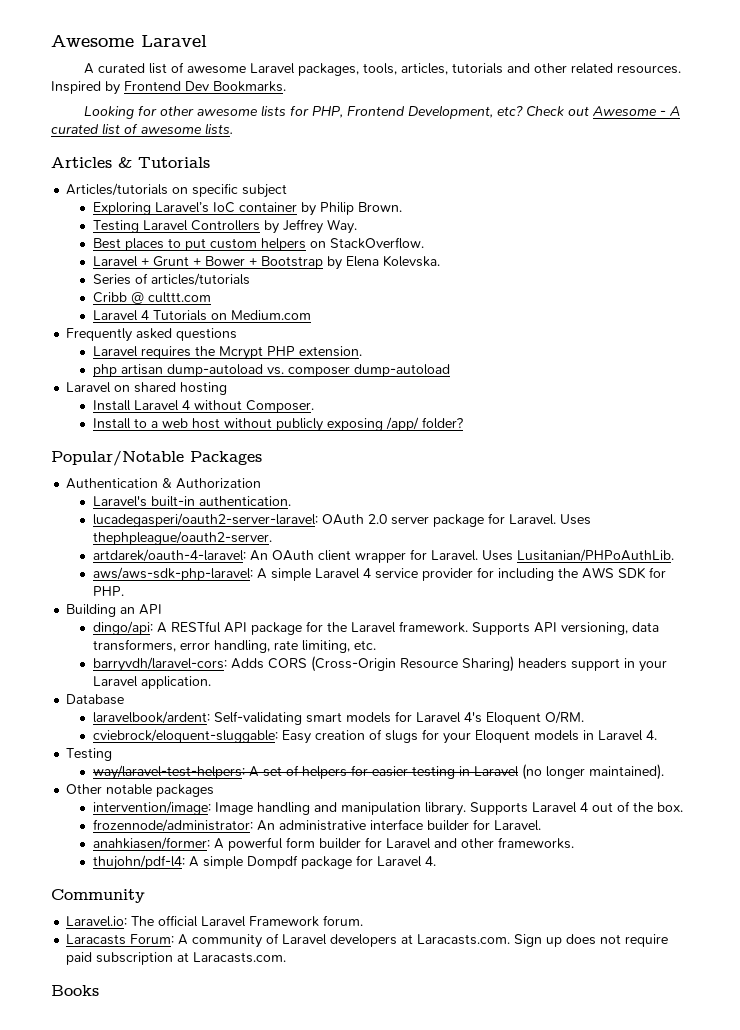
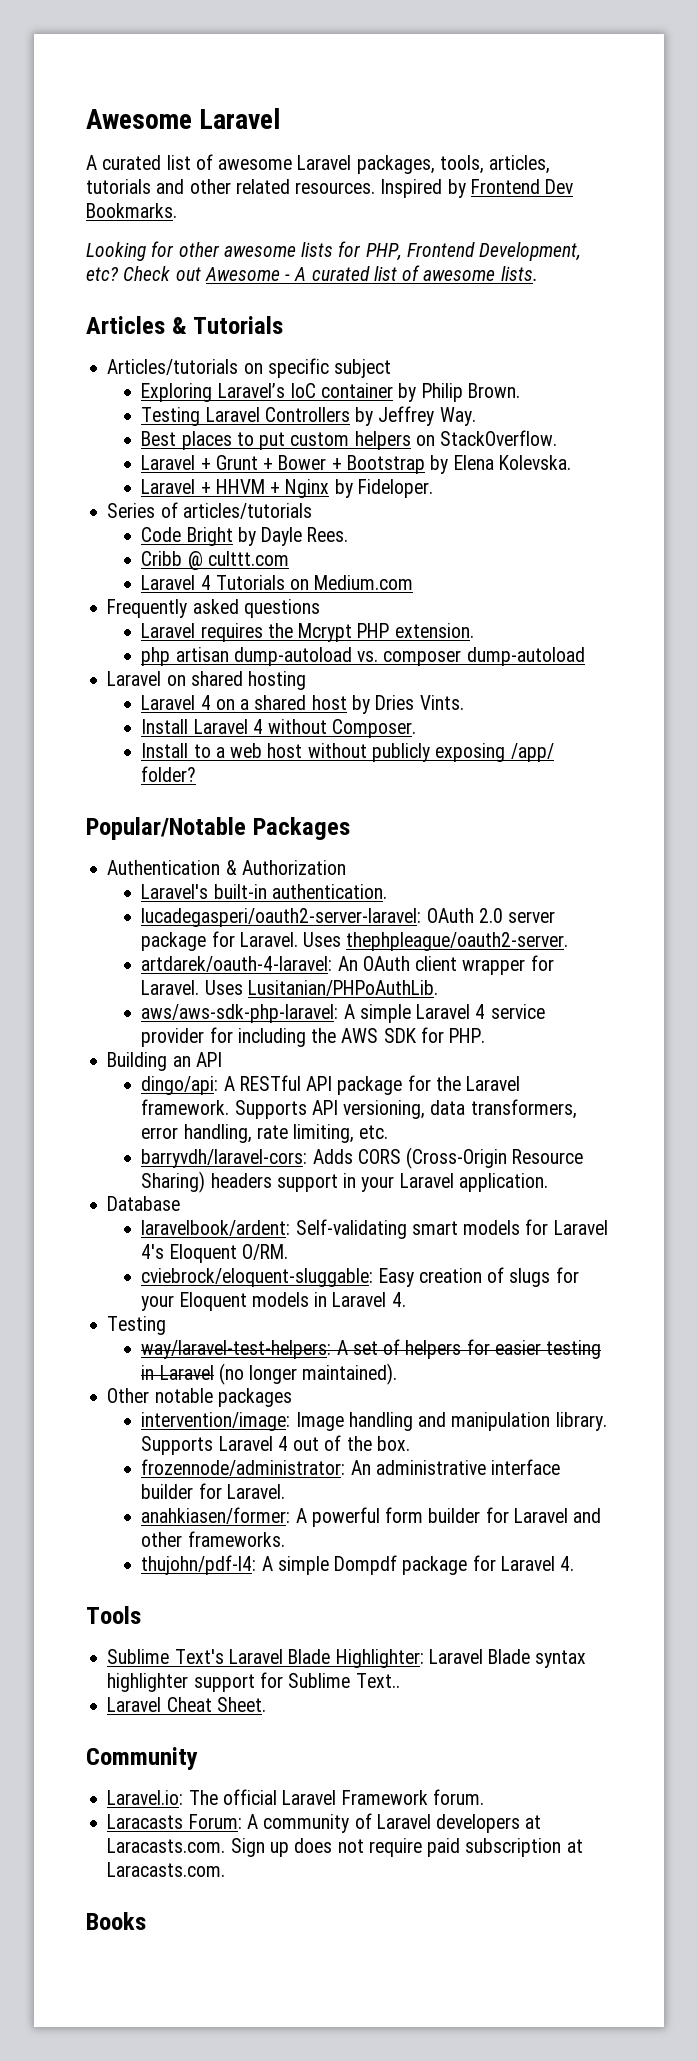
+ Laravel + HHVM + Nginx by Fideloper.
  Series of articles/tutorials
+ Code Bright by Dayle Rees.
+ Laravel 4 on a shared host by Dries Vints.
+ Tools
+ Sublime Text's Laravel Blade Highlighter: Laravel Blade syntax highlighter support for Sublime Text..
+ Laravel Cheat Sheet.

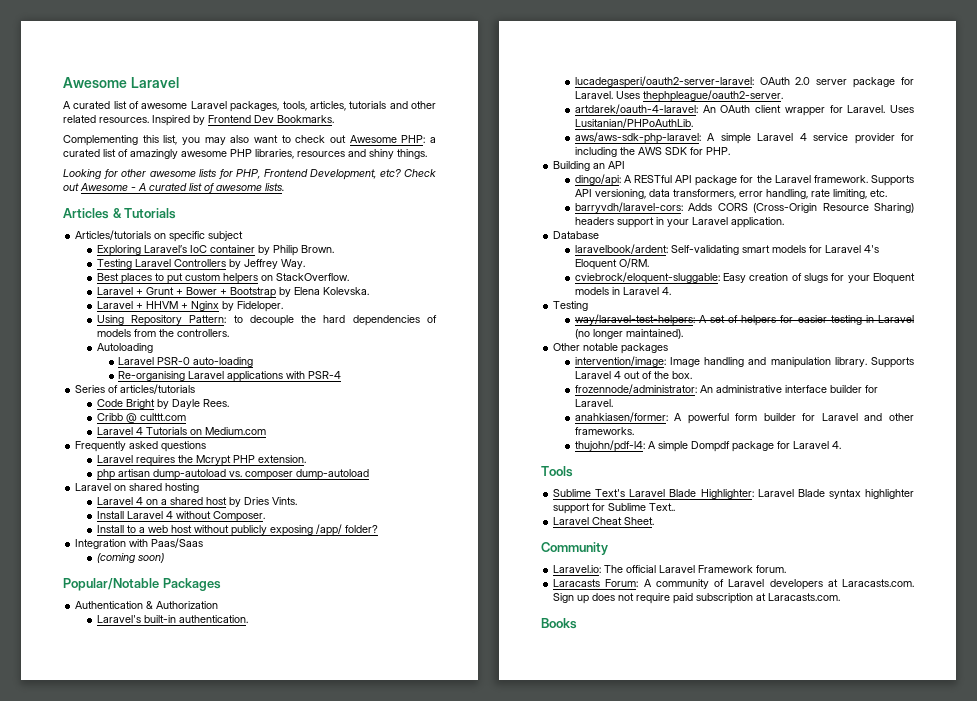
+ Complementing this list, you may also want to check out Awesome PHP: a curated list of amazingly awesome PHP libraries, resources and shiny things.
+ Using Repository Pattern: to decouple the hard dependencies of models from the controllers.
+ Autoloading
+ Laravel PSR-0 auto-loading
+ Re-organising Laravel applications with PSR-4
+ Integration with Paas/Saas
+ (coming soon)

